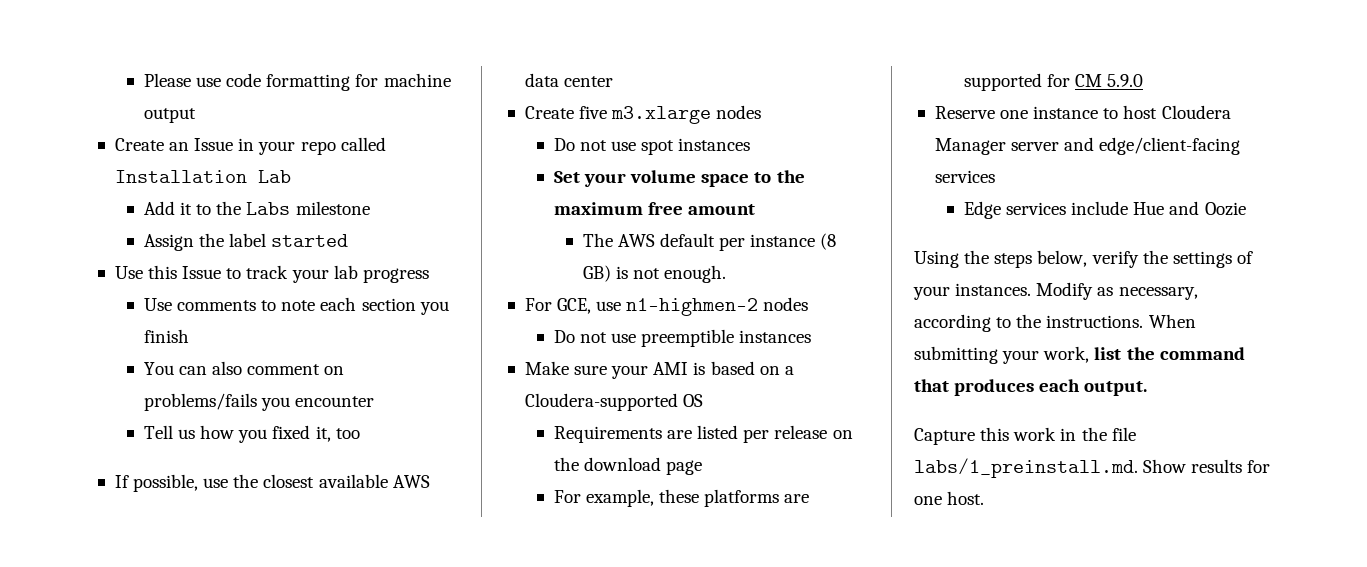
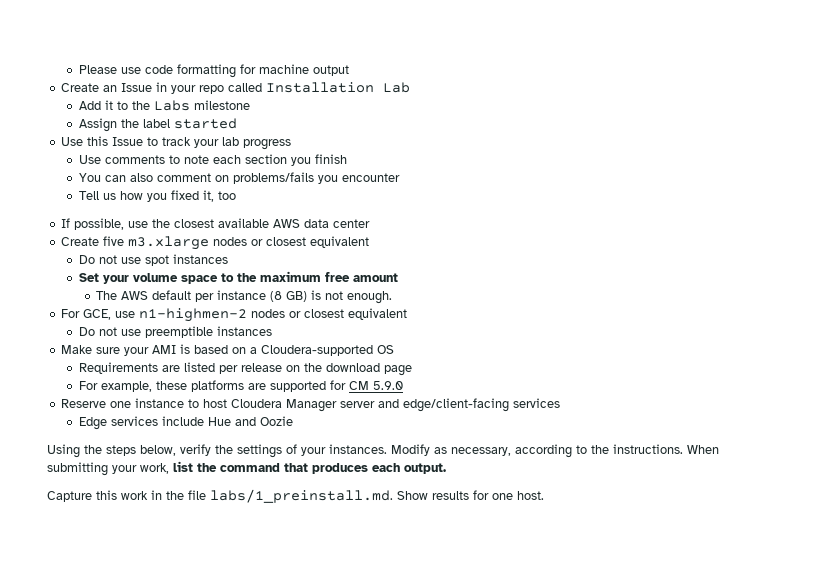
- Create five m3.xlarge nodes
+ Create five m3.xlarge nodes or closest equivalent
- For GCE, use n1-highmen-2 nodes
+ For GCE, use n1-highmen-2 nodes or closest equivalent

